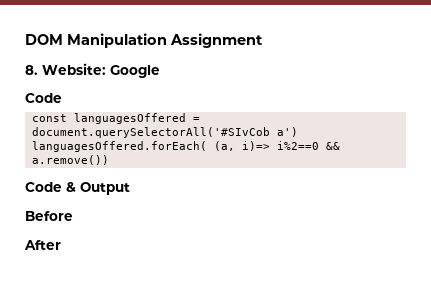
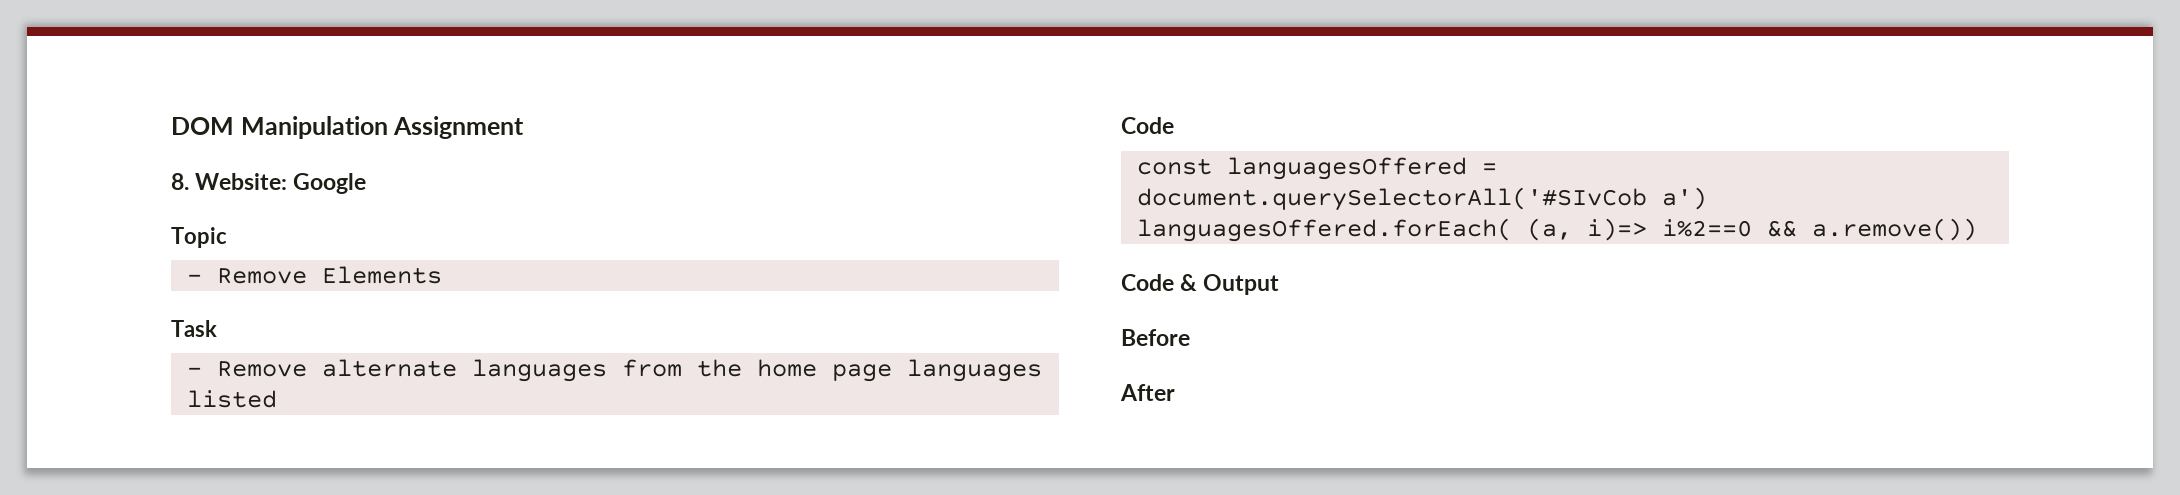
+ Topic
+ - Remove Elements
+ Task
+ - Remove alternate languages from the home page languages listed

